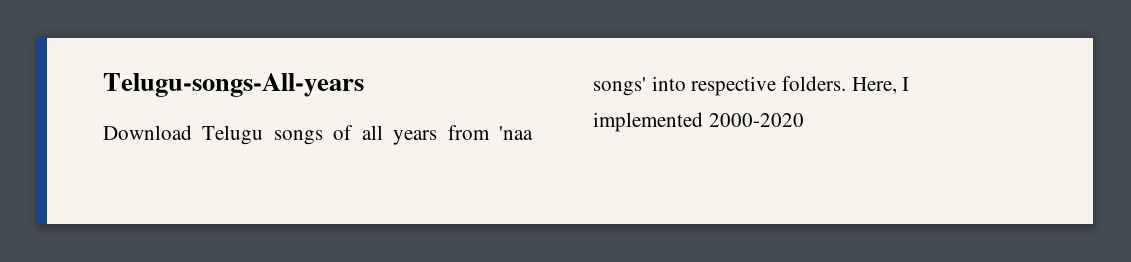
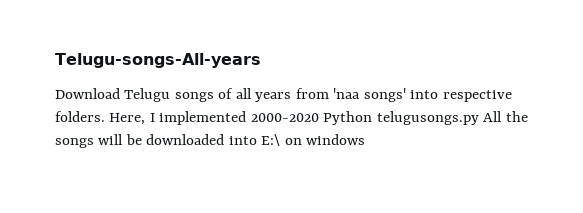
- Here, I implemented 2000-2020
+ Here, I implemented 2000-2020 Python telugusongs.py All the songs will be downloaded into E:\ on windows

